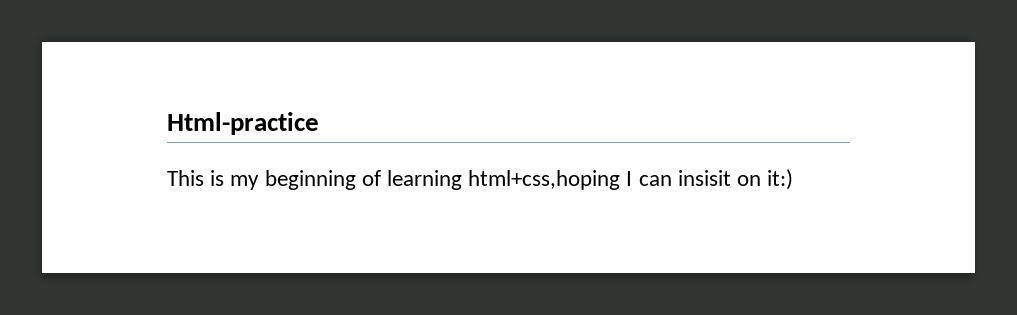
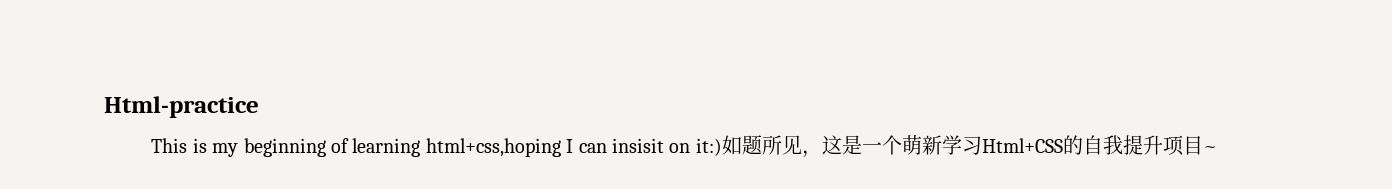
- This is my beginning of learning html+css,hoping I can insisit on it:)
+ This is my beginning of learning html+css,hoping I can insisit on it:)如题所见，这是一个萌新学习Html+CSS的自我提升项目~

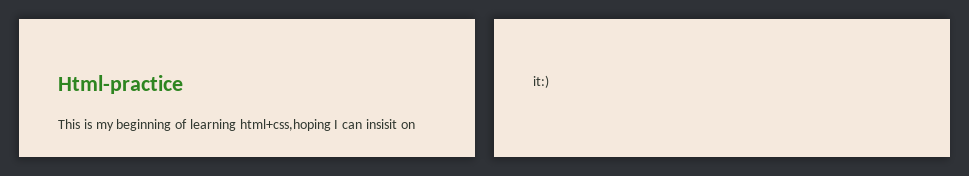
- This is my beginning of learning html+css,hoping I can insisit on it:)如题所见，这是一个萌新学习Html+CSS的自我提升项目~
+ This is my beginning of learning html+css,hoping I can insisit on it:)

